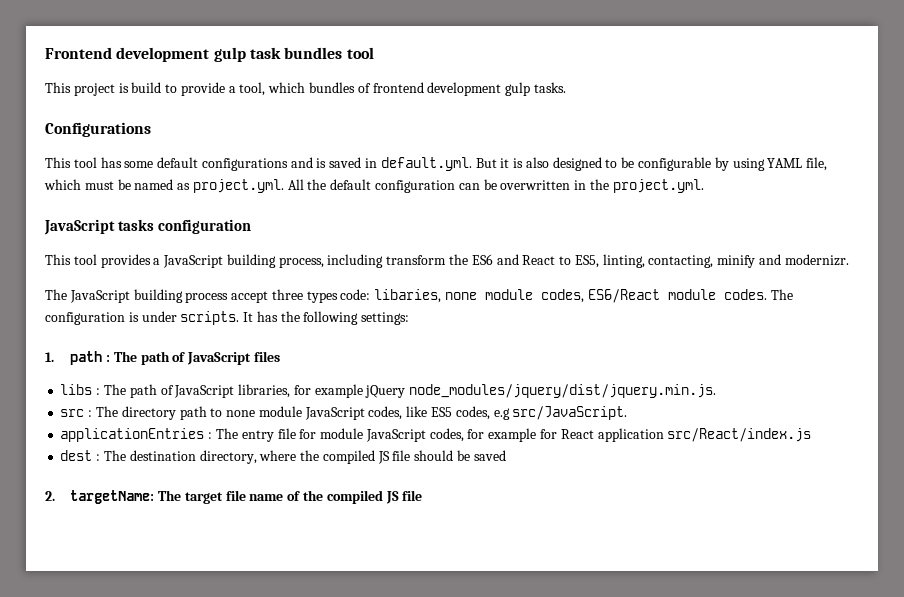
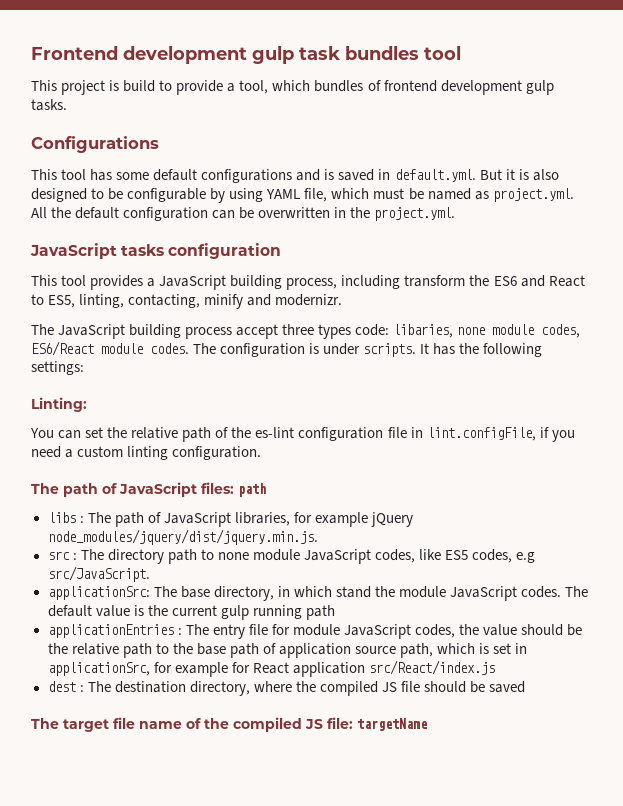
- 1. path : The path of JavaScript files
+ Linting:
+ You can set the relative path of the es-lint configuration file in lint.configFile, if you need a custom linting configuration.
+ The path of JavaScript files: path
+ applicationSrc: The base directory, in which stand the module JavaScript codes. The default value is the current gulp running path
- applicationEntries : The entry file for module JavaScript codes, for example for React application src/React/index.js
+ applicationEntries : The entry file for module JavaScript codes, the value should be the relative path to the base path of application source path, which is set in applicationSrc, for example for React application src/React/index.js
- 2. targetName: The target file name of the compiled JS file
+ The target file name of the compiled JS file: targetName

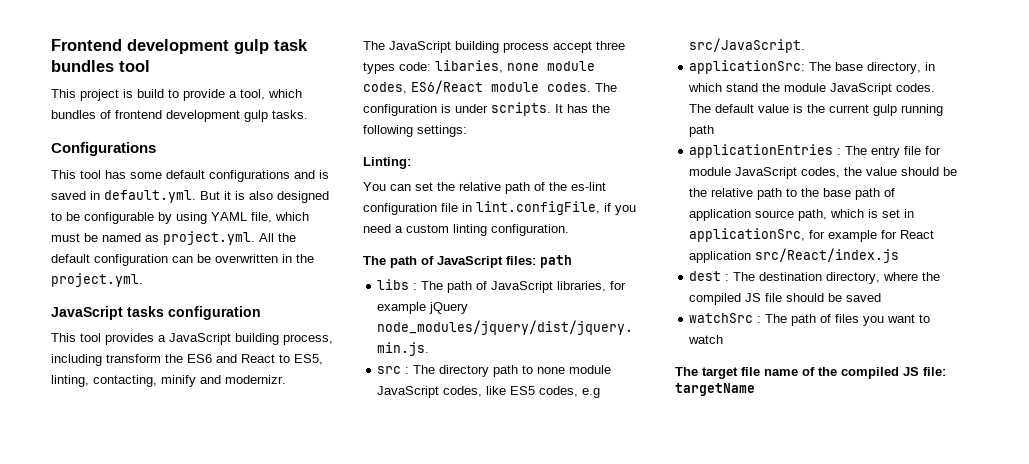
+ watchSrc : The path of files you want to watch

